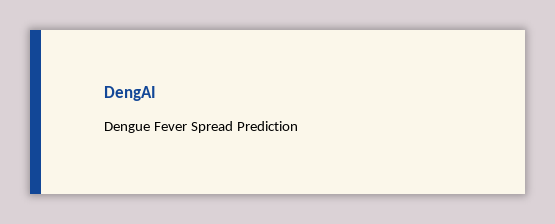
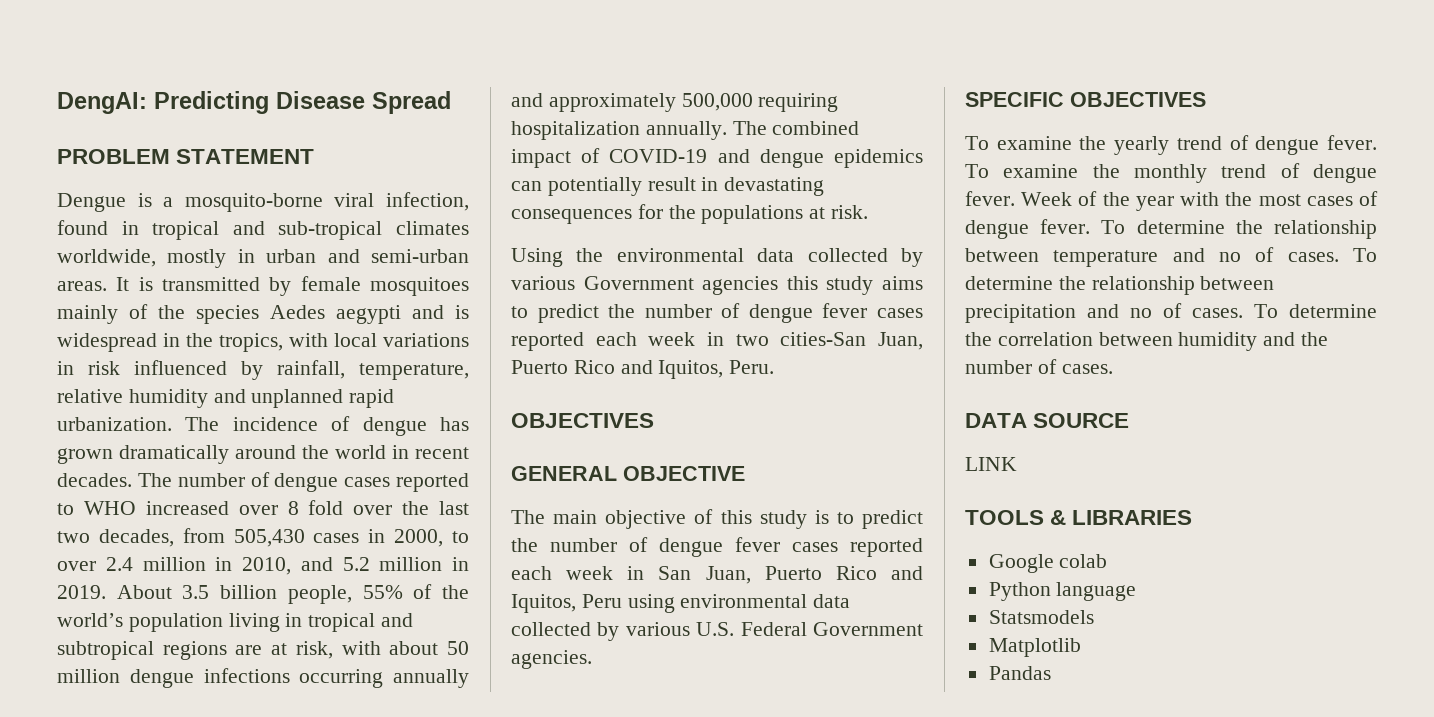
- DengAI
- Dengue Fever Spread Prediction
+ DengAI: Predicting Disease Spread
+ PROBLEM STATEMENT
+ Dengue is a mosquito-borne viral infection, found in tropical and sub-tropical climates worldwide, mostly in urban and semi-urban areas. It is transmitted by female mosquitoes mainly of the species Aedes aegypti and is widespread in the tropics, with local variations in risk influenced by rainfall, temperature, relative humidity and unplanned rapid urbanization. The incidence of dengue has grown dramatically around the world in recent decades. The number of dengue cases reported to WHO increased over 8 fold over the last two decades, from 505,430 cases in 2000, to over 2.4 million in 2010, and 5.2 million in 2019. About 3.5 billion people, 55% of the world’s population living in tropical and subtropical regions are at risk, with about 50 million dengue infections occurring annually and approximately 500,000 requiring hospitalization annually. The combined impact of COVID-19 and dengue epidemics can potentially result in devastating consequences for the populations at risk.
+ Using the environmental data collected by various Government agencies this study aims to predict the number of dengue fever cases reported each week in two cities-San Juan, Puerto Rico and Iquitos, Peru.
+ OBJECTIVES
+ GENERAL OBJECTIVE
+ The main objective of this study is to predict the number of dengue fever cases reported each week in San Juan, Puerto Rico and Iquitos, Peru using environmental data collected by various U.S. Federal Government agencies.
+ SPECIFIC OBJECTIVES
+ To examine the yearly trend of dengue fever. To examine the monthly trend of dengue fever. Week of the year with the most cases of dengue fever. To determine the relationship between temperature and no of cases. To determine the relationship between precipitation and no of cases. To determine the correlation between humidity and the number of cases.
+ DATA SOURCE
+ LINK
+ TOOLS & LIBRARIES
+ Google colab
+ Python language
+ Statsmodels
+ Matplotlib
+ Pandas

